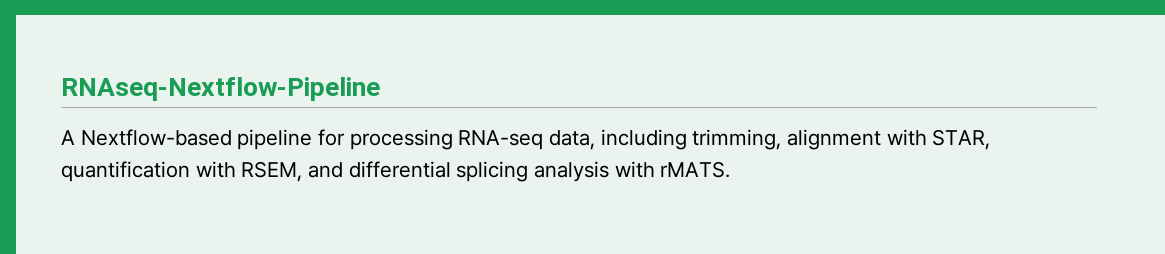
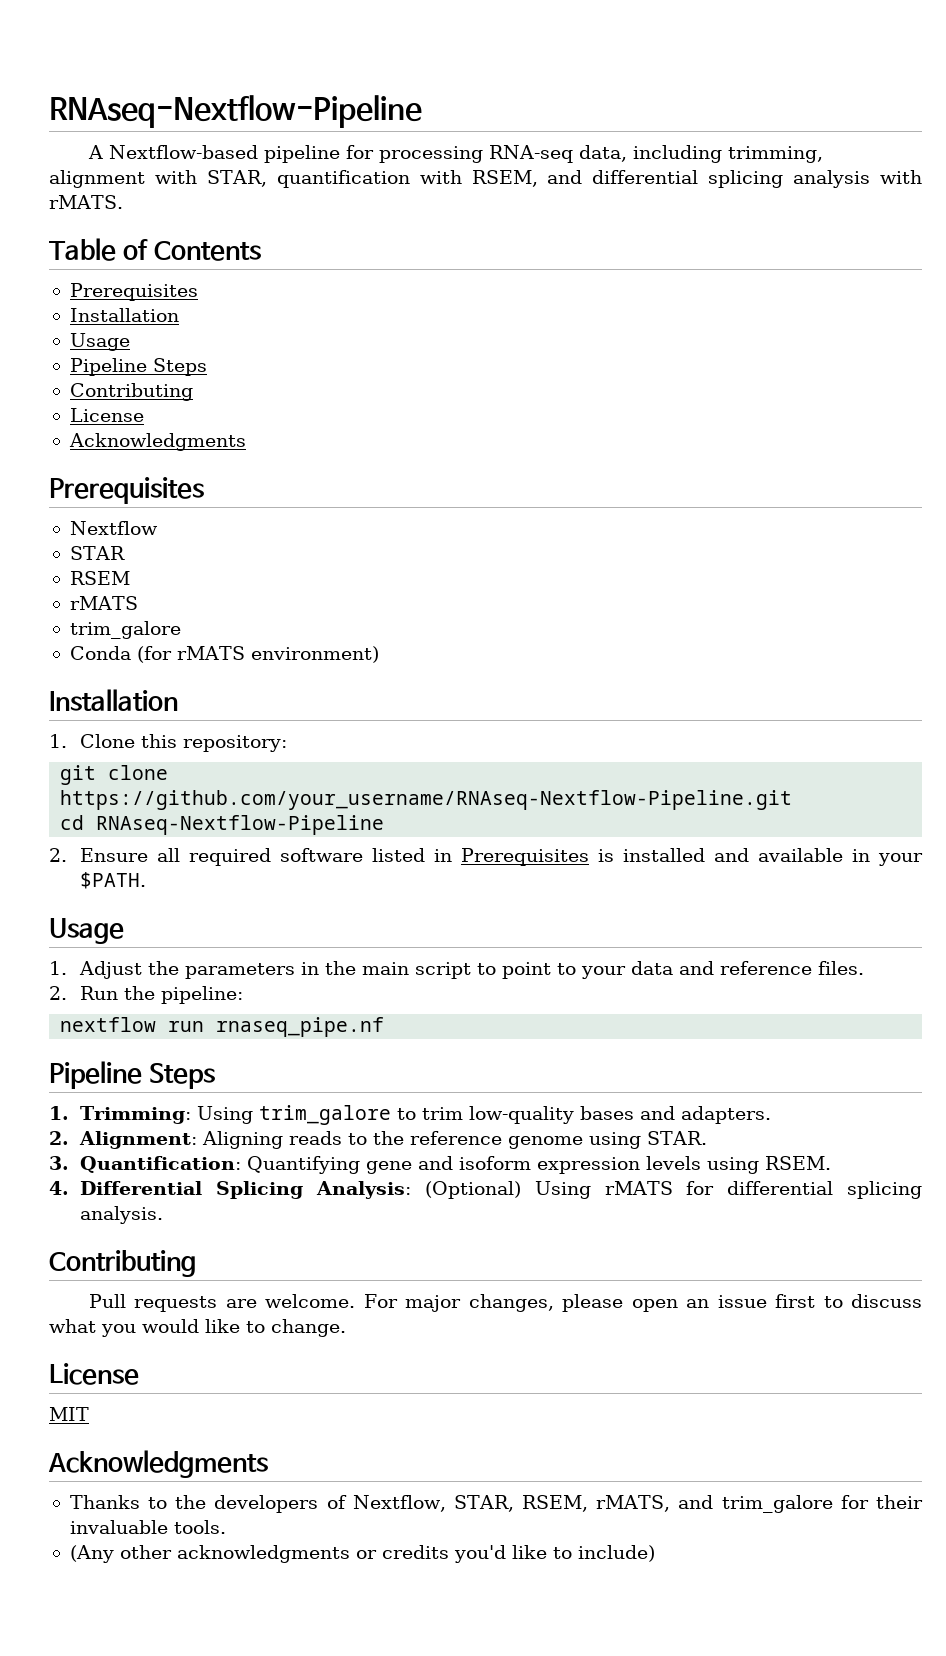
+ Table of Contents
+ Prerequisites
+ Installation
+ Usage
+ Pipeline Steps
+ Contributing
+ License
+ Acknowledgments
+ Prerequisites
+ Nextflow
+ STAR
+ RSEM
+ rMATS
+ trim_galore
+ Conda (for rMATS environment)
+ Installation
+ 1. Clone this repository:
+ git clone https://github.com/your_username/RNAseq-Nextflow-Pipeline.git
+ cd RNAseq-Nextflow-Pipeline
+ 2. Ensure all required software listed in Prerequisites is installed and available in your $PATH.
+ Usage
+ 1. Adjust the parameters in the main script to point to your data and reference files.
+ 2. Run the pipeline:
+ nextflow run rnaseq_pipe.nf
+ Pipeline Steps
+ 1. Trimming: Using trim_galore to trim low-quality bases and adapters.
+ 2. Alignment: Aligning reads to the reference genome using STAR.
+ 3. Quantification: Quantifying gene and isoform expression levels using RSEM.
+ 4. Differential Splicing Analysis: (Optional) Using rMATS for differential splicing analysis.
+ Contributing
+ Pull requests are welcome. For major changes, please open an issue first to discuss what you would like to change.
+ License
+ MIT
+ Acknowledgments
+ Thanks to the developers of Nextflow, STAR, RSEM, rMATS, and trim_galore for their invaluable tools.
+ (Any other acknowledgments or credits you'd like to include)

